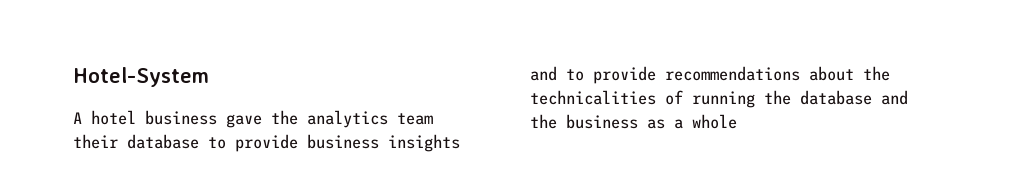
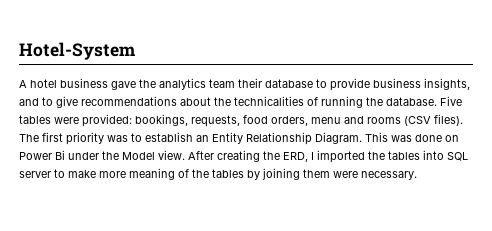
- A hotel business gave the analytics team their database to provide business insights and to provide recommendations about the technicalities of running the database and the business as a whole
+ A hotel business gave the analytics team their database to provide business insights, and to give recommendations about the technicalities of running the database. Five tables were provided: bookings, requests, food orders, menu and rooms (CSV files). The first priority was to establish an Entity Relationship Diagram. This was done on Power Bi under the Model view. After creating the ERD, I imported the tables into SQL server to make more meaning of the tables by joining them were necessary.

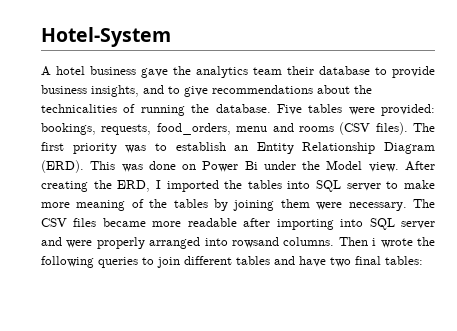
- Five tables were provided: bookings, requests, food orders, menu and rooms (CSV files).
+ Five tables were provided: bookings, requests, food_orders, menu and rooms (CSV files).
- The first priority was to establish an Entity Relationship Diagram.
+ The first priority was to establish an Entity Relationship Diagram (ERD).
+ The CSV files became more readable after importing into SQL server and were properly arranged into rowsand columns. Then i wrote the following queries to join different tables and have two final tables:

